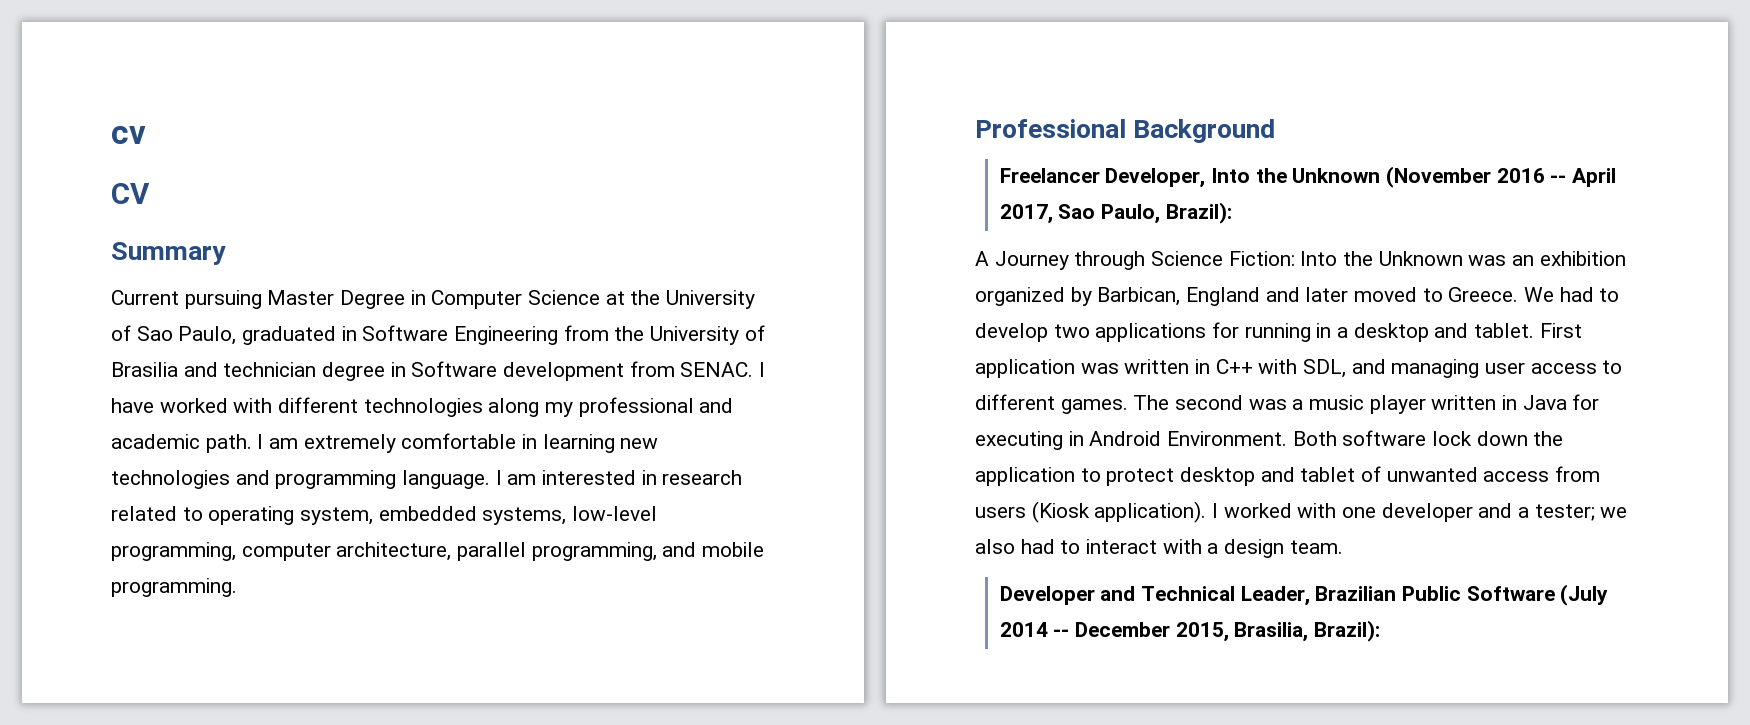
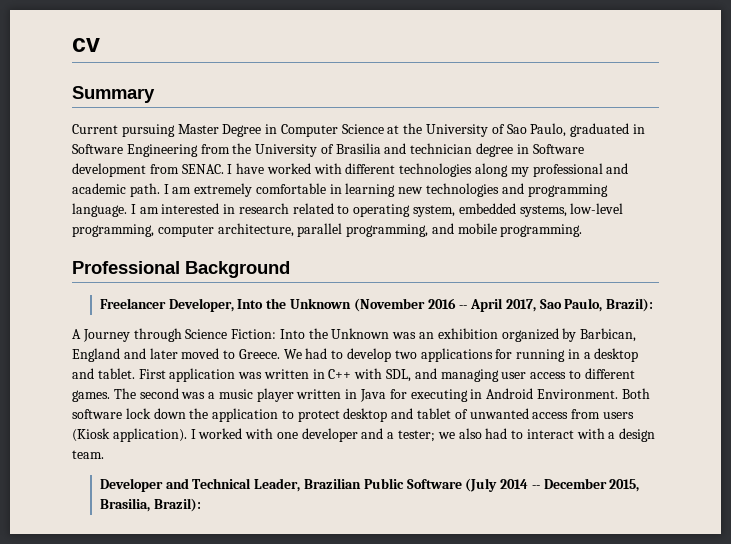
- CV

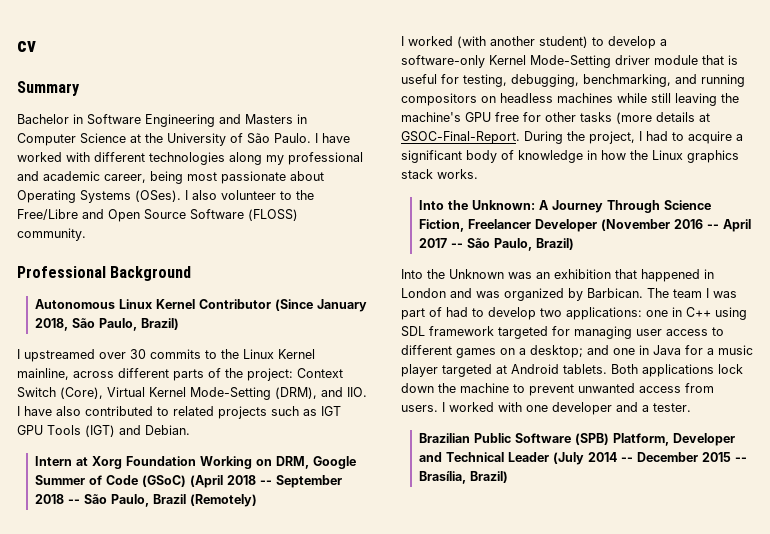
- Current pursuing Master Degree in Computer Science at the University of Sao Paulo, graduated in Software Engineering from the University of Brasilia and technician degree in Software development from SENAC.
+ Bachelor in Software Engineering and Masters in Computer Science at the University of São Paulo.
- I have worked with different technologies along my professional and academic path. I am extremely comfortable in learning new technologies and programming language. I am interested in research related to operating system, embedded systems, low-level programming, computer architecture, parallel programming, and mobile programming.
+ I have worked with different technologies along my professional and academic career, being most passionate about Operating Systems (OSes). I also volunteer to the Free/Libre and Open Source Software (FLOSS) community.
  Professional Background
- Freelancer Developer, Into the Unknown (November 2016 -- April 2017, Sao Paulo, Brazil):
- A Journey through Science Fiction: Into the Unknown was an exhibition organized by Barbican, England and later moved to Greece. We had to develop two applications for running in a desktop and tablet. First application was written in C++ with SDL, and managing user access to different games. The second was a music player written in Java for executing in Android Environment. Both software lock down the application to protect desktop and tablet of unwanted access from users (Kiosk application).
+ Autonomous Linux Kernel Contributor (Since January 2018, São Paulo, Brazil)
+ I upstreamed over 30 commits to the Linux Kernel mainline, across different parts of the project: Context Switch (Core), Virtual Kernel Mode-Setting (DRM), and IIO. I have also contributed to related projects such as IGT GPU Tools (IGT) and Debian.
+ Intern at Xorg Foundation Working on DRM, Google Summer of Code (GSoC) (April 2018 -- September 2018 -- São Paulo, Brazil (Remotely)
+ I worked (with another student) to develop a software-only Kernel Mode-Setting driver module that is useful for testing, debugging, benchmarking, and running compositors on headless machines while still leaving the machine's GPU free for other tasks (more details at GSOC-Final-Report. During the project, I had to acquire a significant body of knowledge in how the Linux graphics stack works.
+ Into the Unknown: A Journey Through Science Fiction, Freelancer Developer (November 2016 -- April 2017 -- São Paulo, Brazil)
+ Into the Unknown was an exhibition that happened in London and was organized by Barbican. The team I was part of had to develop two applications: one in C++ using SDL framework targeted for managing user access to different games on a desktop; and one in Java for a music player targeted at Android tablets. Both applications lock down the machine to prevent unwanted access from users.
- I worked with one developer and a tester; we also had to interact with a design team.
- Developer and Technical Leader, Brazilian Public Software (July 2014 -- December 2015, Brasilia, Brazil):
+ I worked with one developer and a tester.
+ Brazilian Public Software (SPB) Platform, Developer and Technical Leader (July 2014 -- December 2015 -- Brasília, Brazil)

